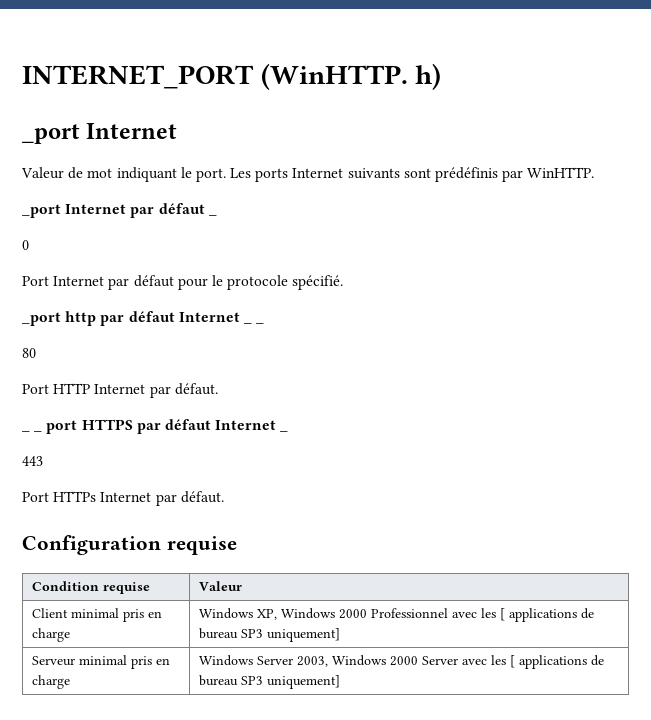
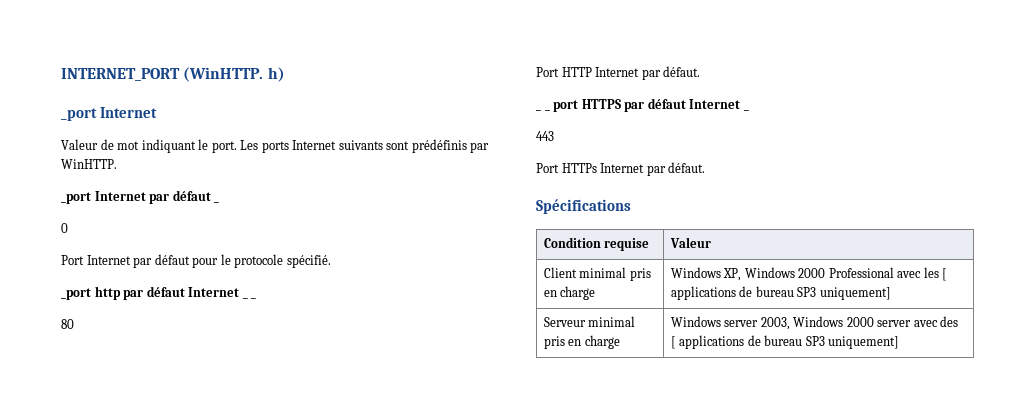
- Configuration requise
+ Spécifications
- Client minimal pris en charge | Windows XP, Windows 2000 Professionnel avec les [ applications de bureau SP3 uniquement]
+ Client minimal pris en charge | Windows XP, Windows 2000 Professional avec les [ applications de bureau SP3 uniquement]
- Serveur minimal pris en charge | Windows Server 2003, Windows 2000 Server avec les [ applications de bureau SP3 uniquement]
+ Serveur minimal pris en charge | Windows server 2003, Windows 2000 server avec des [ applications de bureau SP3 uniquement]

